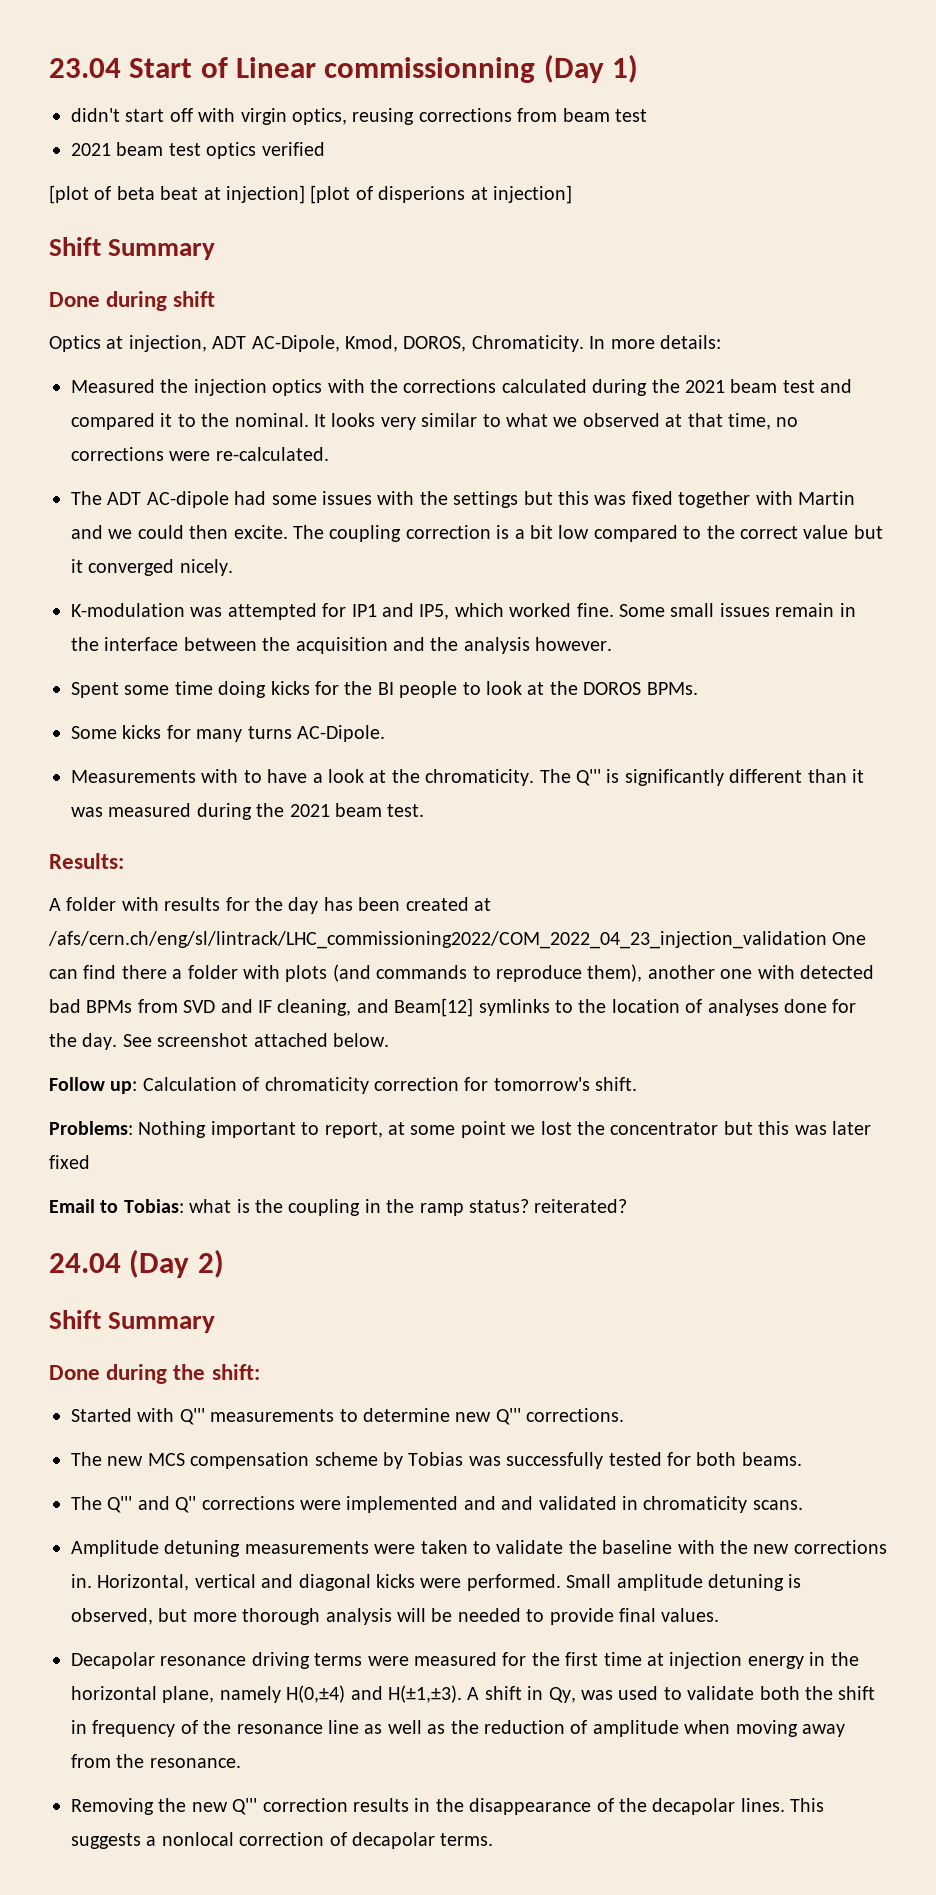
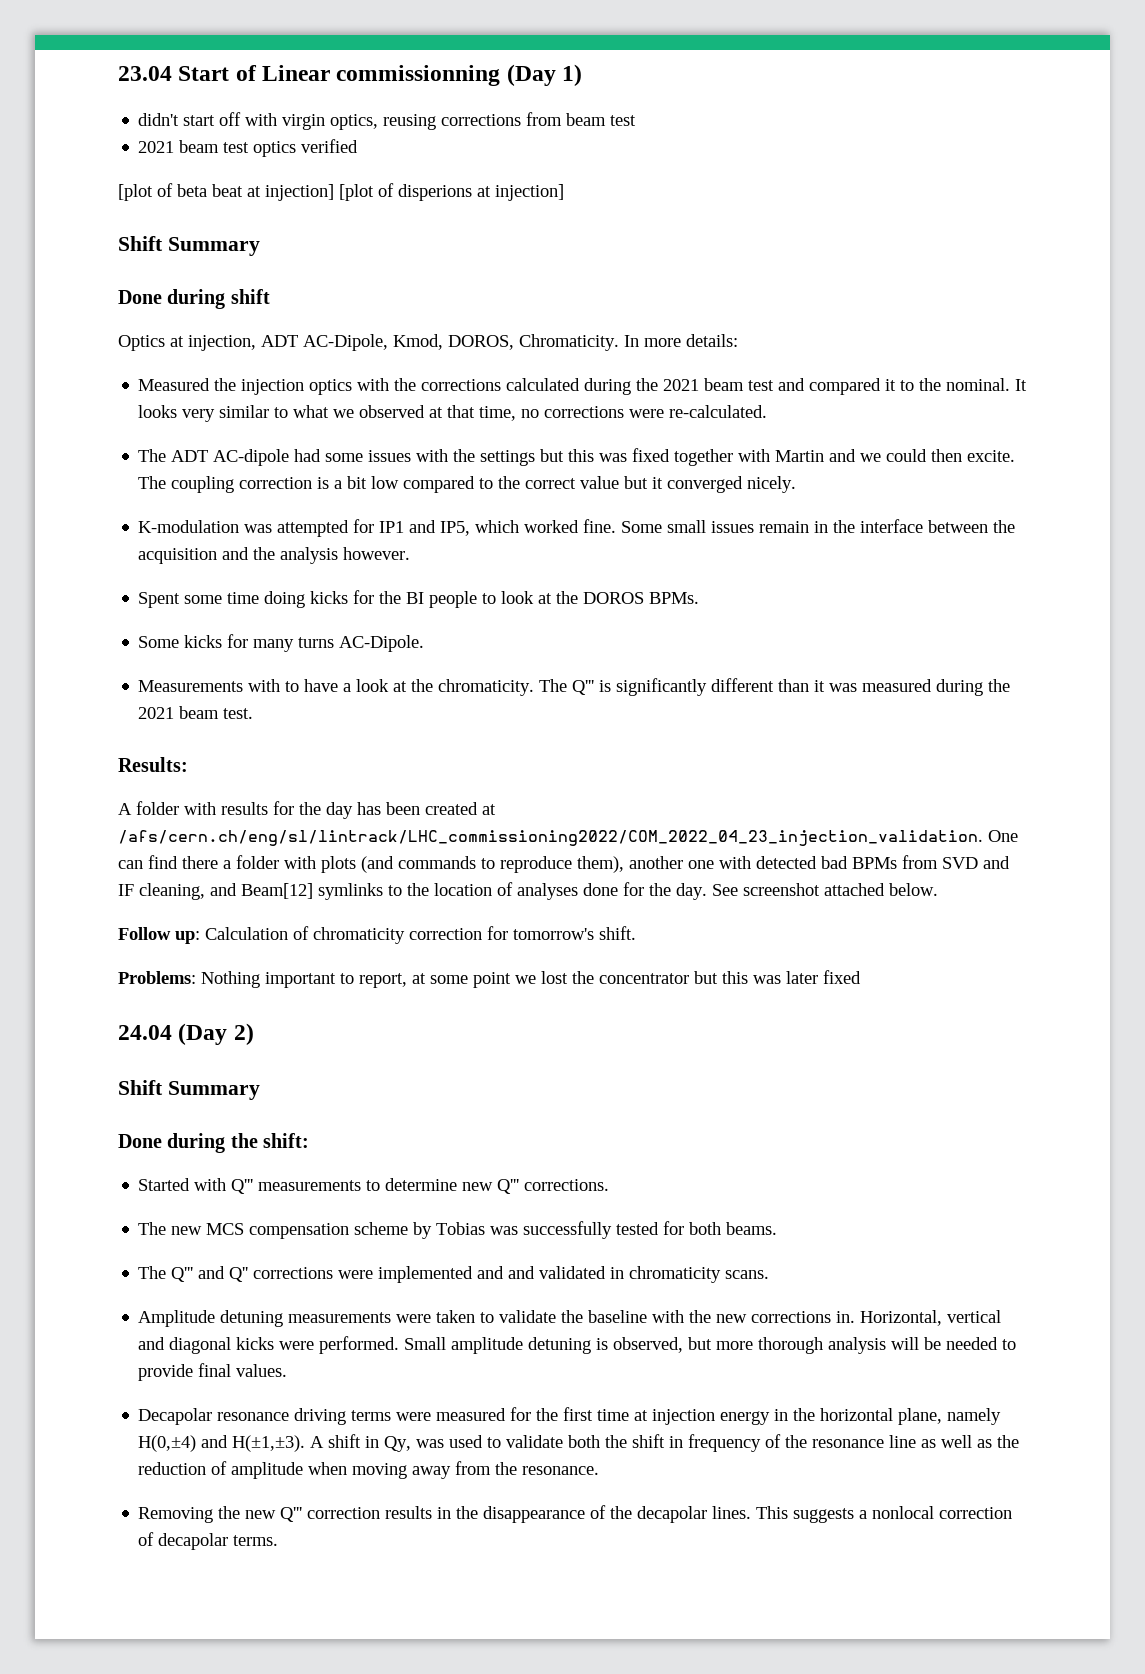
- A folder with results for the day has been created at /afs/cern.ch/eng/sl/lintrack/LHC_commissioning2022/COM_2022_04_23_injection_validation One can find there a folder with plots (and commands to reproduce them), another one with detected bad BPMs from SVD and IF cleaning, and Beam[12] symlinks to the location of analyses done for the day.
+ A folder with results for the day has been created at /afs/cern.ch/eng/sl/lintrack/LHC_commissioning2022/COM_2022_04_23_injection_validation. One can find there a folder with plots (and commands to reproduce them), another one with detected bad BPMs from SVD and IF cleaning, and Beam[12] symlinks to the location of analyses done for the day.
- Email to Tobias: what is the coupling in the ramp status? reiterated?

